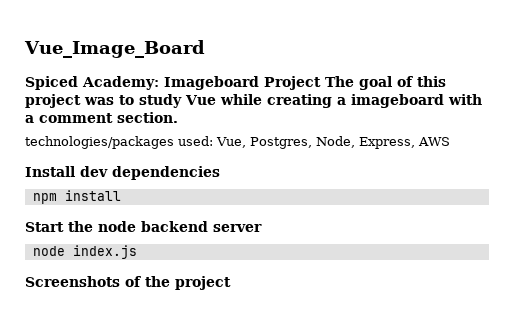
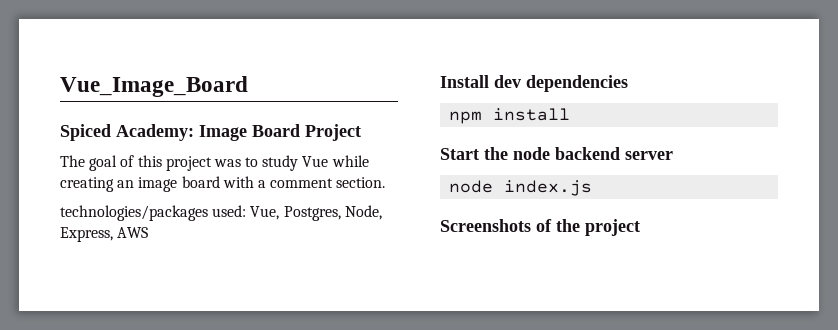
- Spiced Academy: Imageboard Project The goal of this project was to study Vue while creating a imageboard with a comment section.
+ Spiced Academy: Image Board Project
+ The goal of this project was to study Vue while creating an image board with a comment section.

